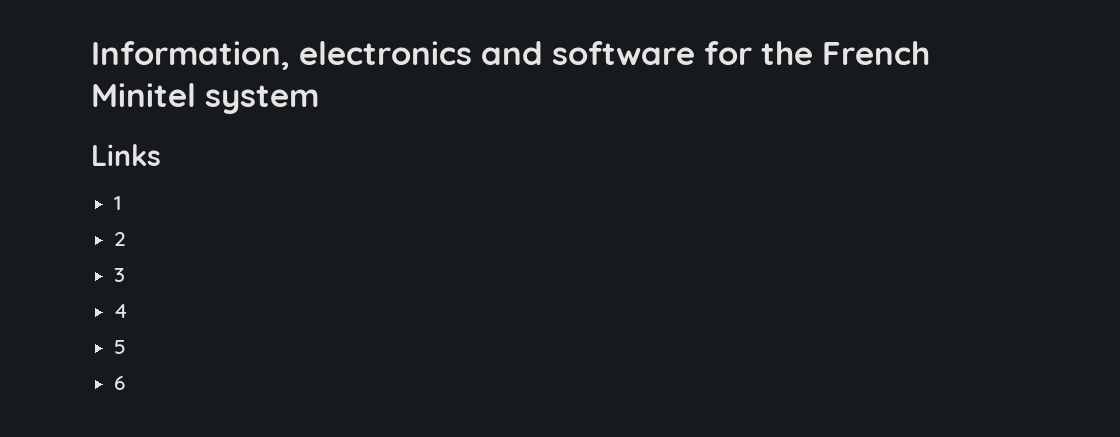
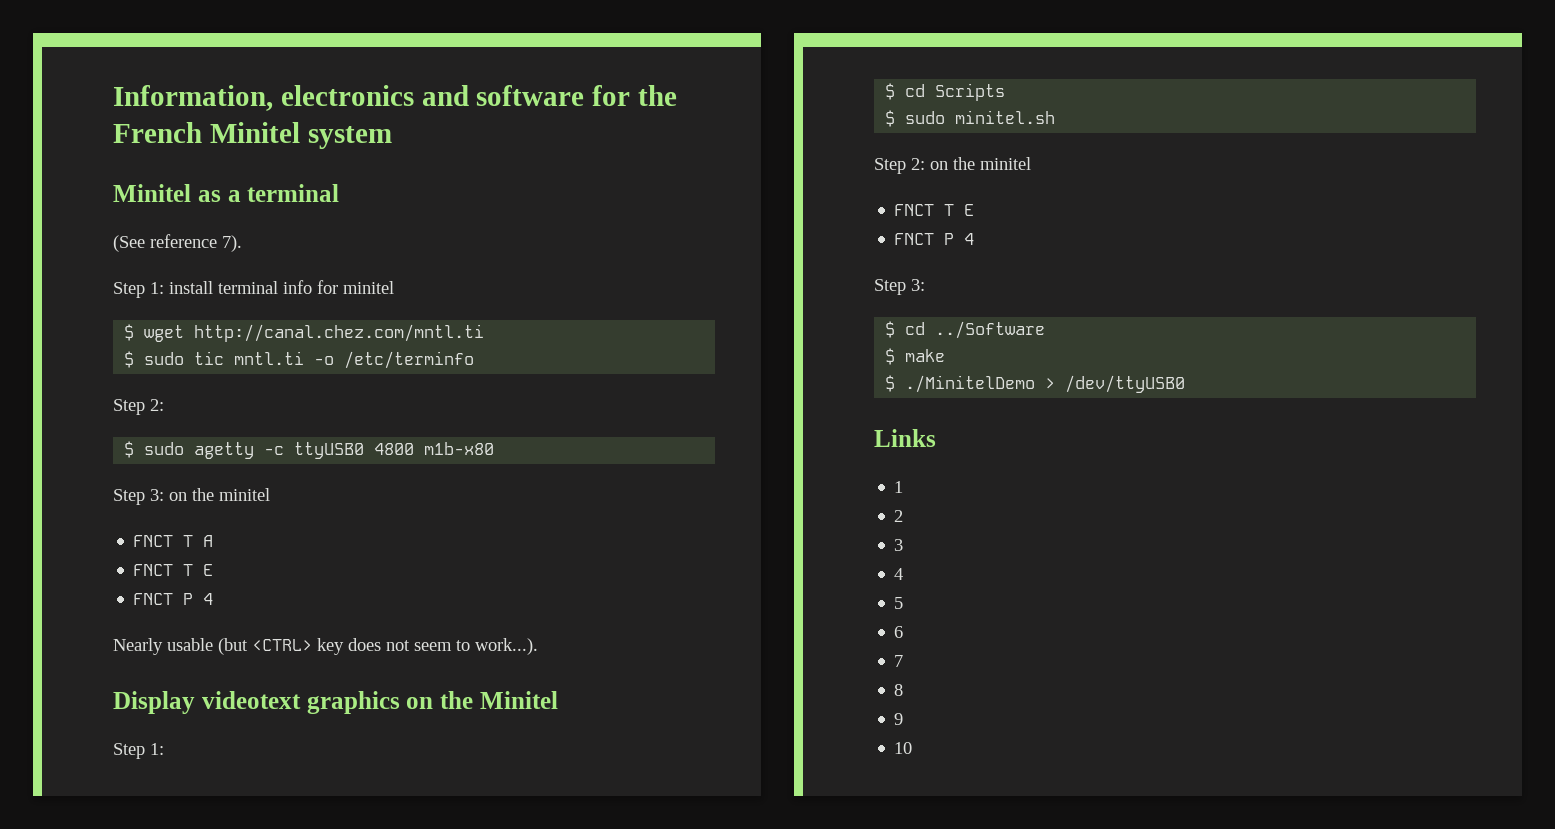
+ Minitel as a terminal
+ (See reference 7).
+ Step 1: install terminal info for minitel
+ $ wget http://canal.chez.com/mntl.ti
+ $ sudo tic mntl.ti -o /etc/terminfo
+ Step 2:
+ $ sudo agetty -c ttyUSB0 4800 m1b-x80
+ Step 3: on the minitel
+ FNCT T A
+ FNCT T E
+ FNCT P 4
+ Nearly usable (but <CTRL> key does not seem to work...).
+ Display videotext graphics on the Minitel
+ Step 1:
+ $ cd Scripts
+ $ sudo minitel.sh
+ Step 2: on the minitel
+ FNCT T E
+ FNCT P 4
+ Step 3:
+ $ cd ../Software
+ $ make
+ $ ./MinitelDemo > /dev/ttyUSB0
+ 7
+ 8
+ 9
+ 10

